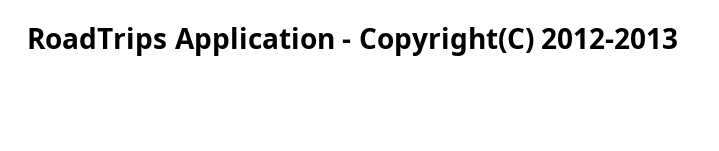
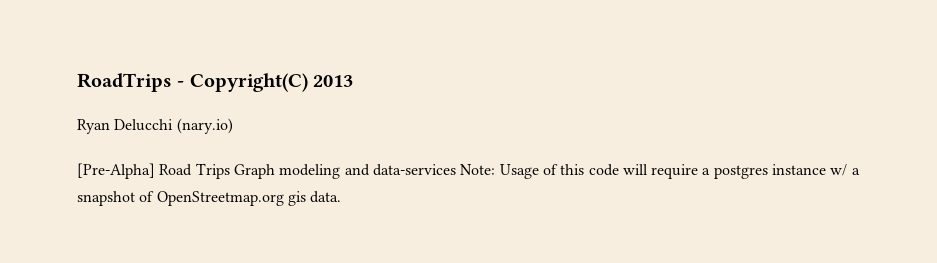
- RoadTrips Application - Copyright(C) 2012-2013
+ RoadTrips - Copyright(C) 2013
+ Ryan Delucchi (nary.io)
+ [Pre-Alpha] Road Trips Graph modeling and data-services Note: Usage of this code will require a postgres instance w/ a snapshot of OpenStreetmap.org gis data.

